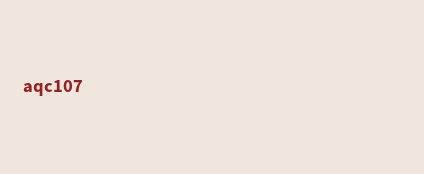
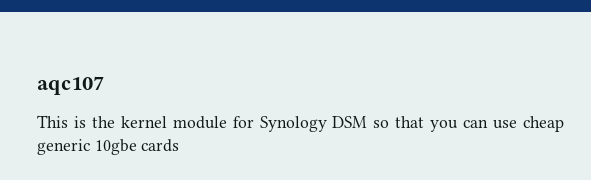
+ This is the kernel module for Synology DSM so that you can use cheap generic 10gbe cards

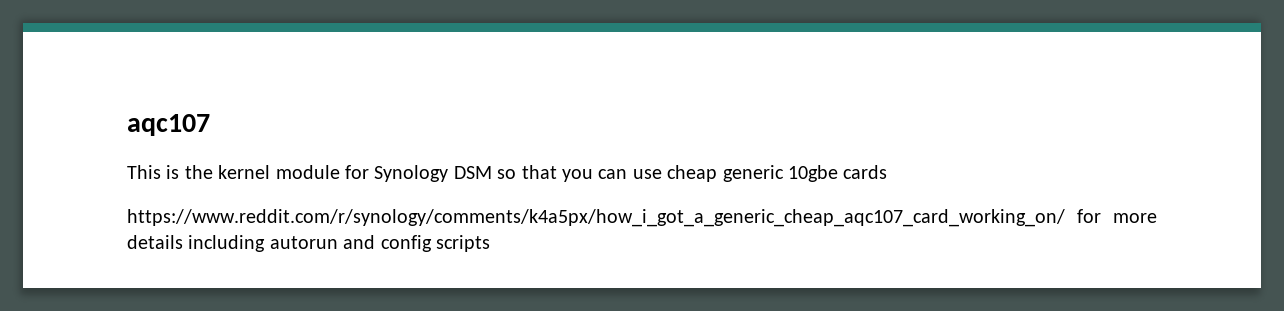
+ https://www.reddit.com/r/synology/comments/k4a5px/how_i_got_a_generic_cheap_aqc107_card_working_on/ for more details including autorun and config scripts

